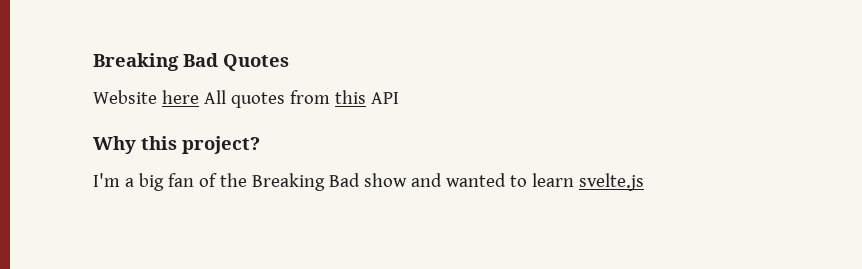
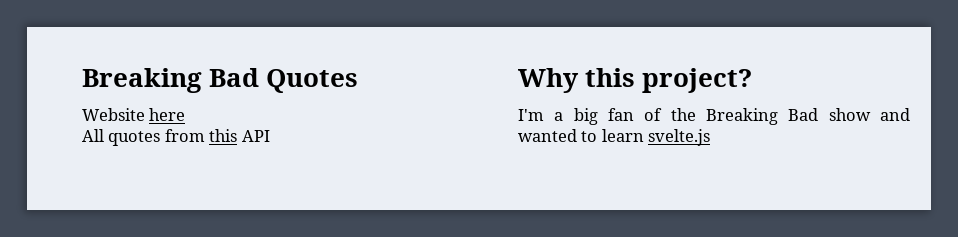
- Website here All quotes from this API
+ Website here
+ All quotes from this API

